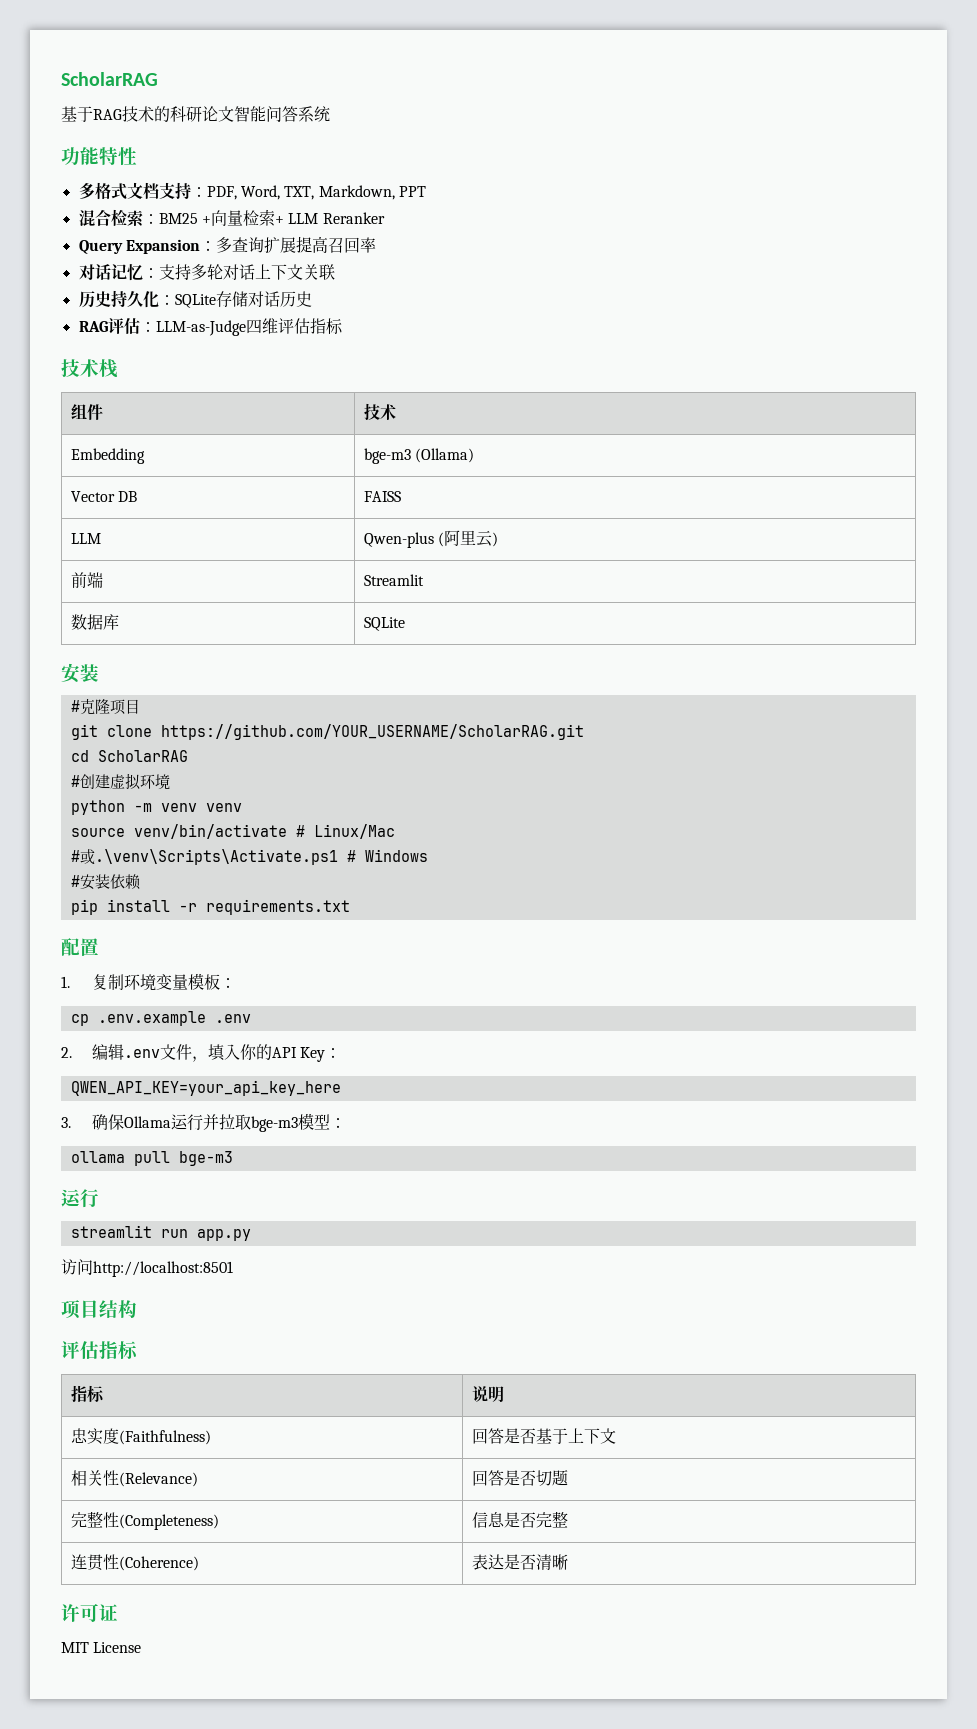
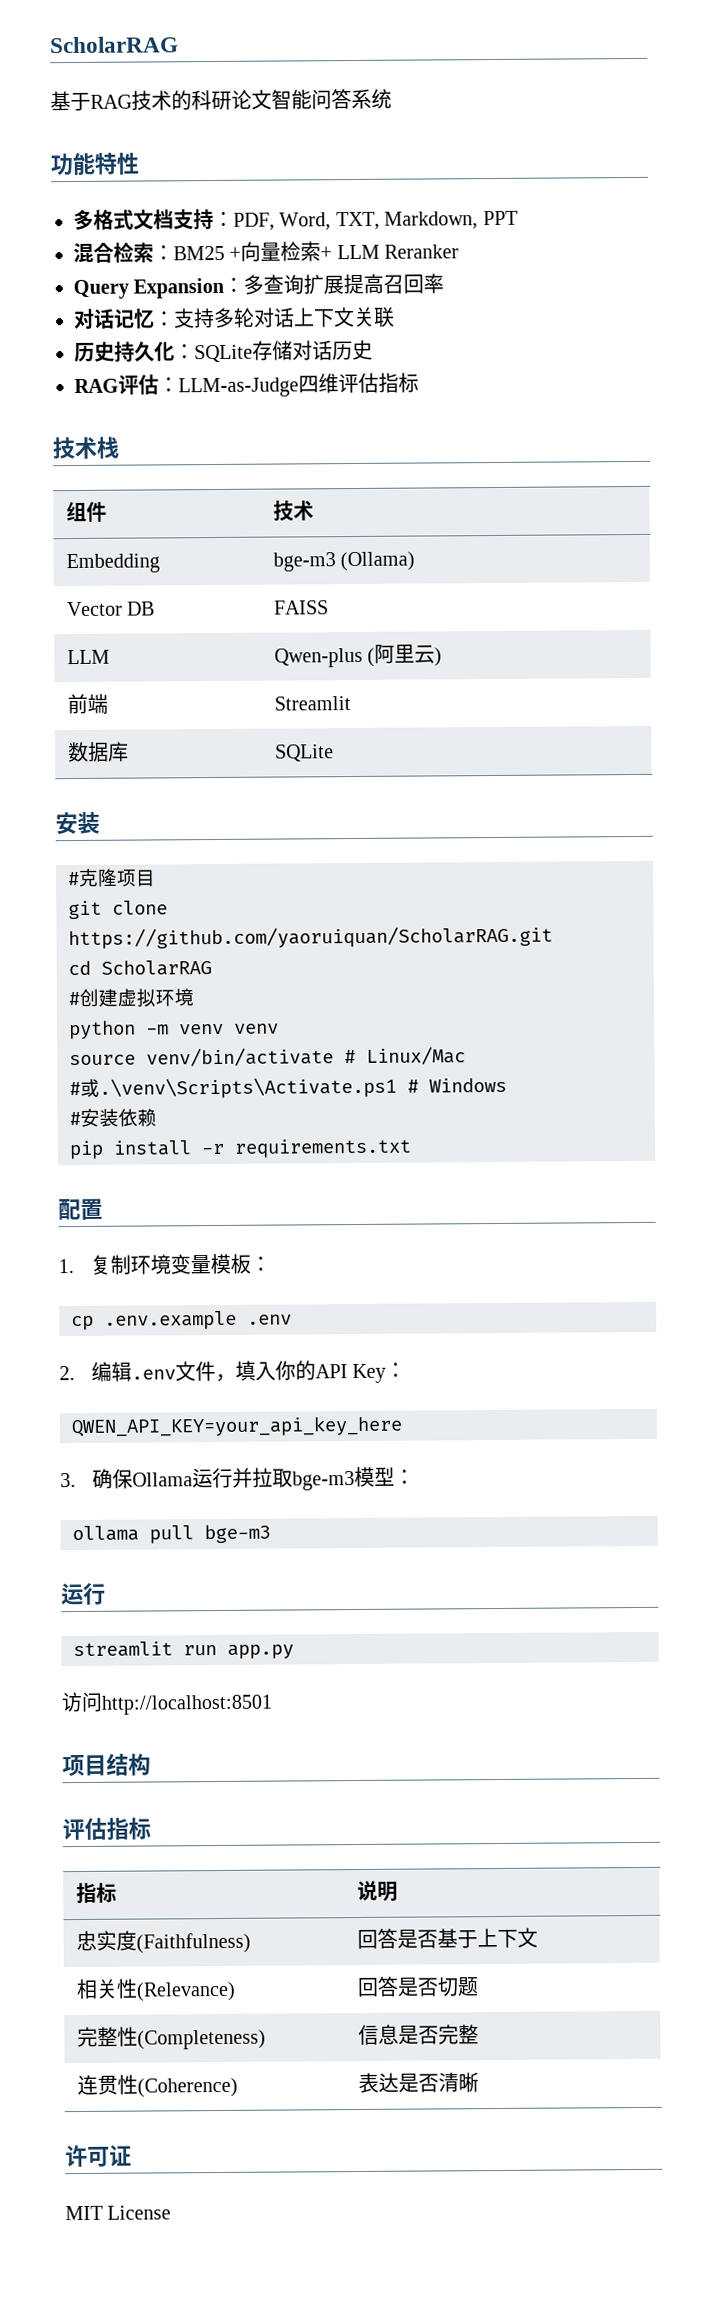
- git clone https://github.com/YOUR_USERNAME/ScholarRAG.git
+ git clone https://github.com/yaoruiquan/ScholarRAG.git

